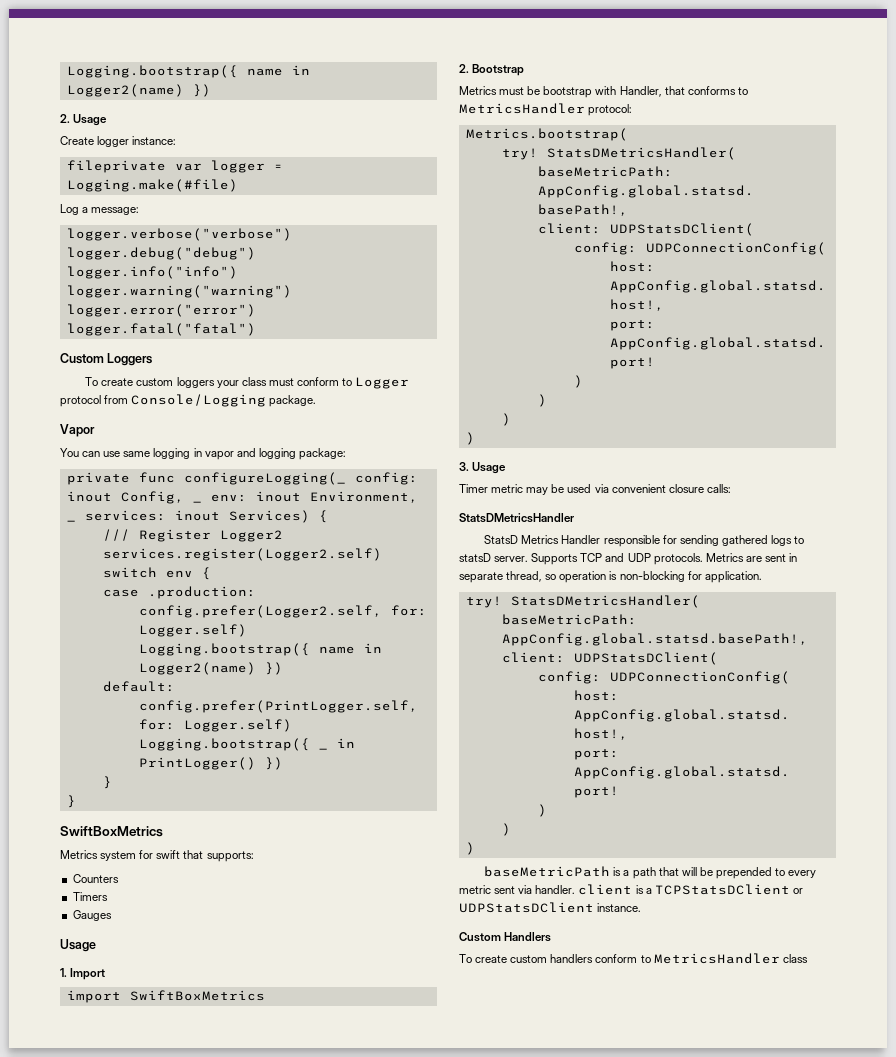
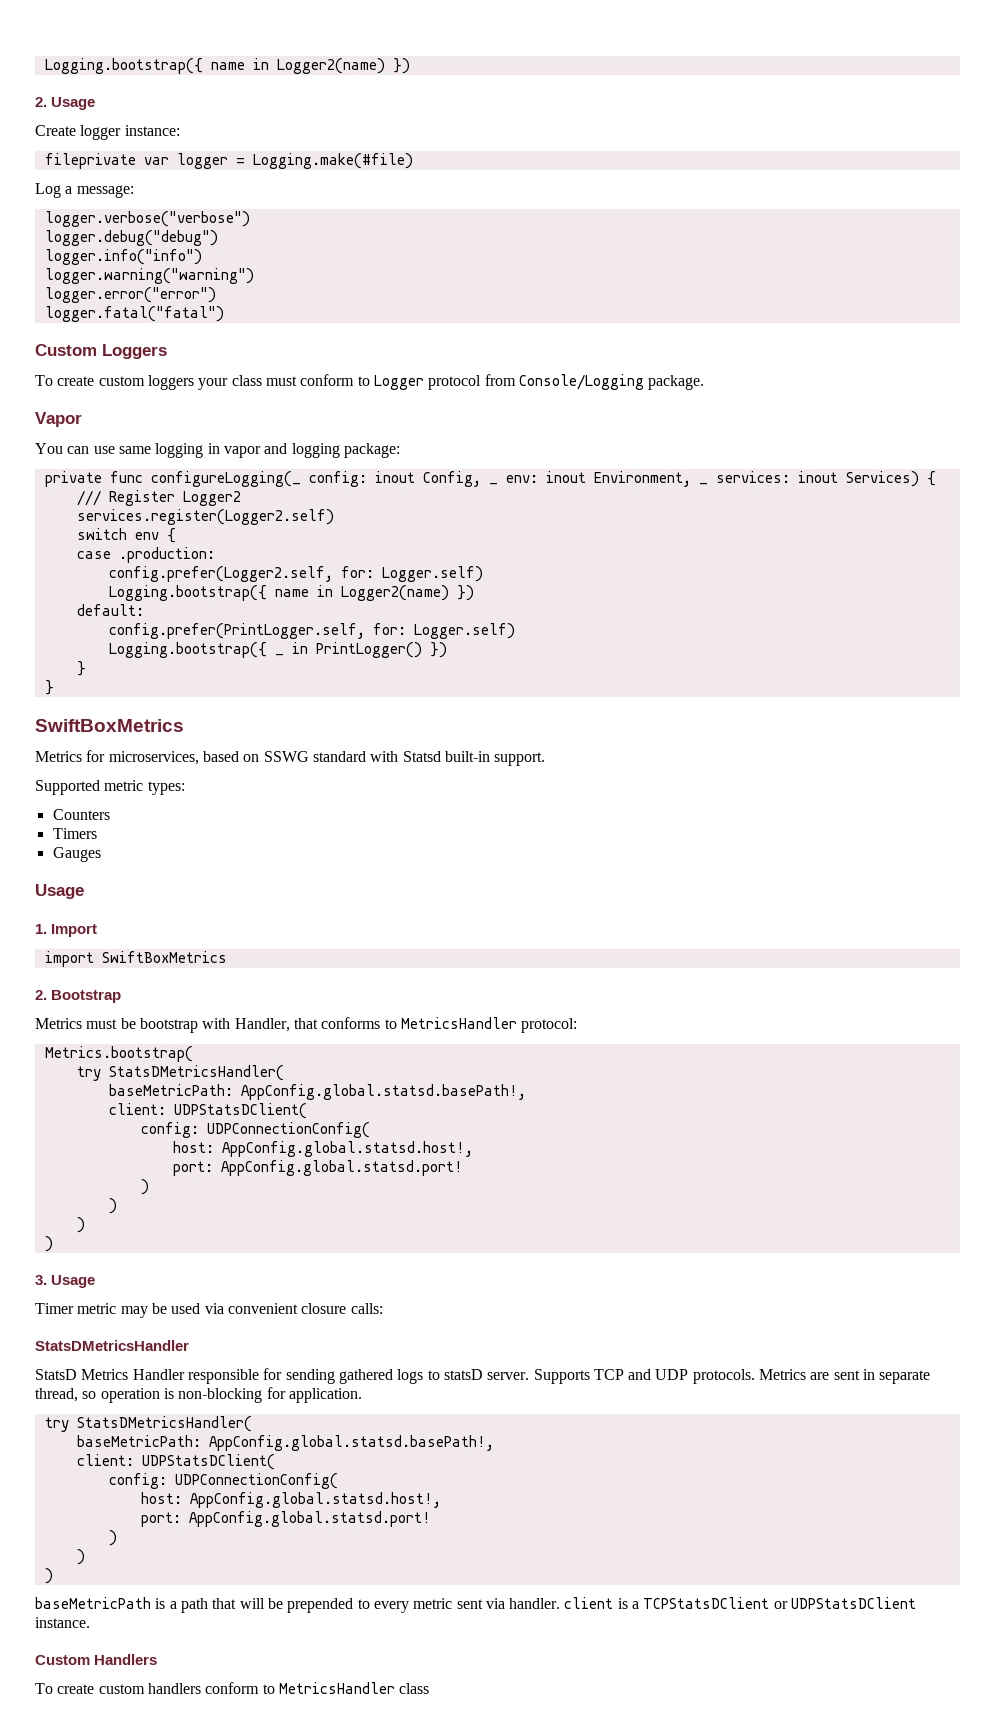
- Metrics system for swift that supports:
+ Metrics for microservices, based on SSWG standard with Statsd built-in support.
+ Supported metric types:
  Metrics.bootstrap(
- try! StatsDMetricsHandler(
+ try StatsDMetricsHandler(
  Metrics are sent in separate thread, so operation is non-blocking for application.
- try! StatsDMetricsHandler(
+ try StatsDMetricsHandler(

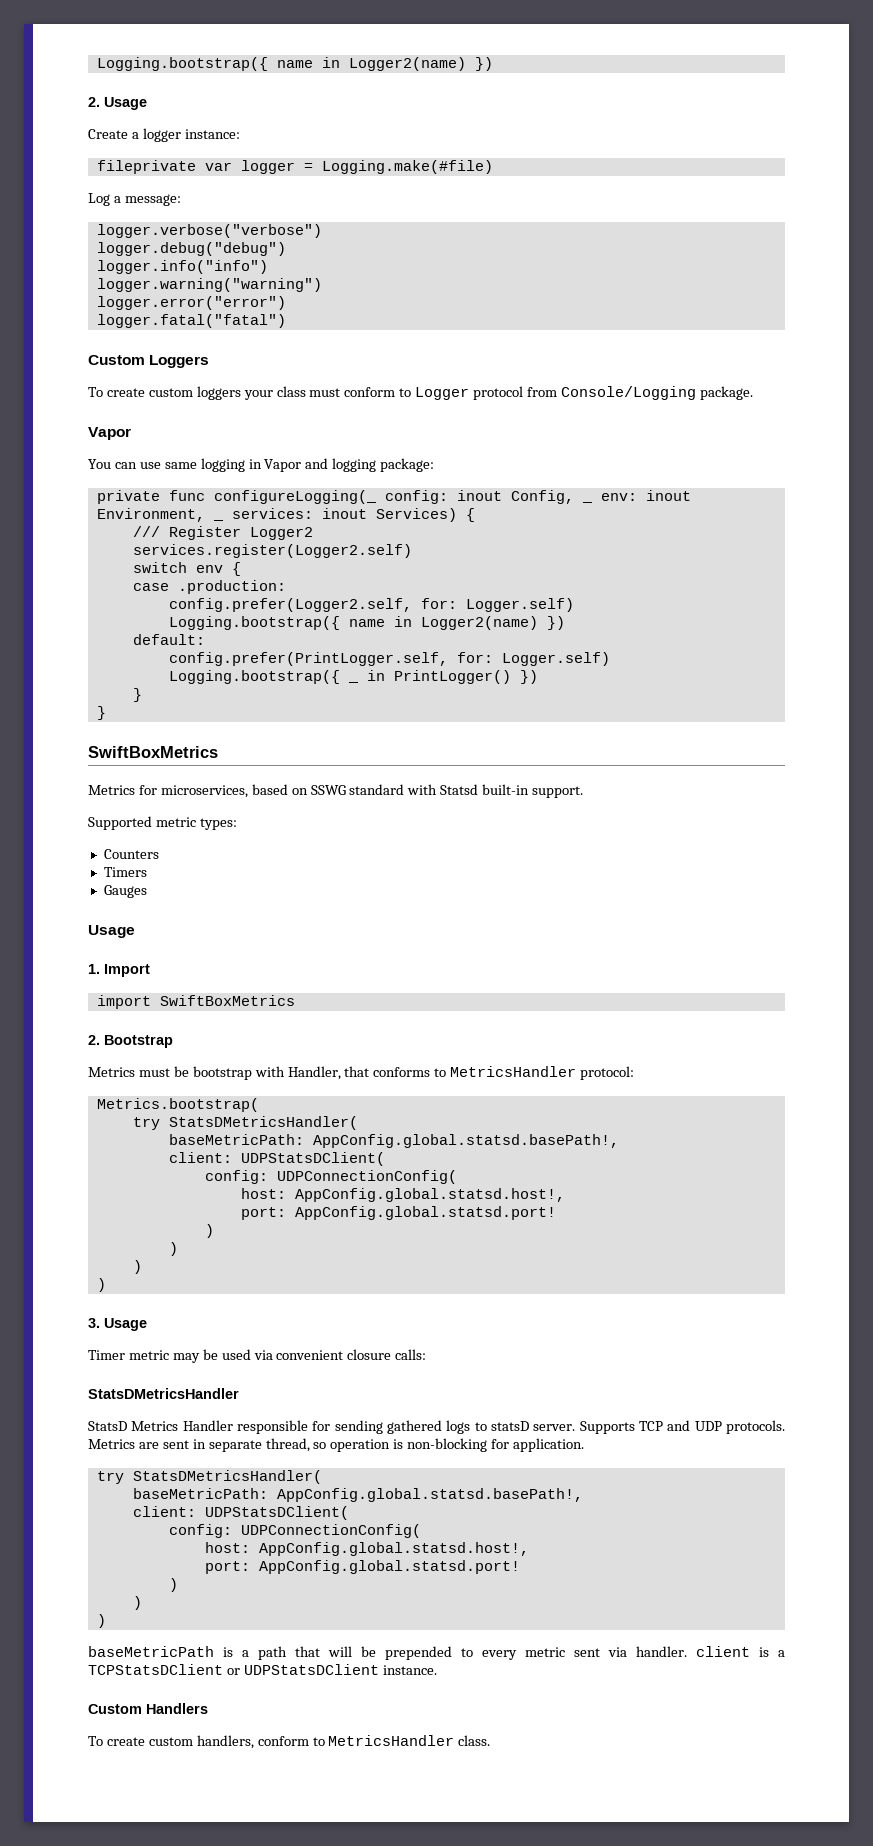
- Create logger instance:
+ Create a logger instance:
- You can use same logging in vapor and logging package:
+ You can use same logging in Vapor and logging package:
- To create custom handlers conform to MetricsHandler class
+ To create custom handlers, conform to MetricsHandler class.

